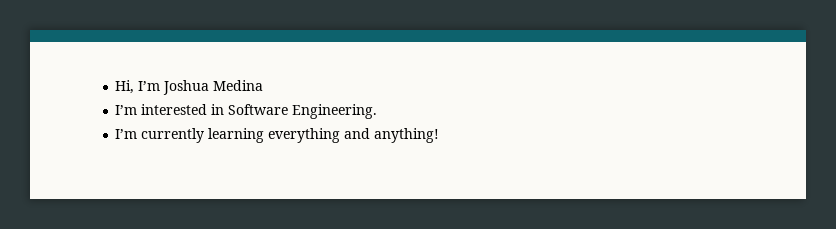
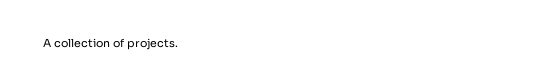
- Hi, I’m Joshua Medina
- I’m interested in Software Engineering.
- I’m currently learning everything and anything!
+ A collection of projects.

